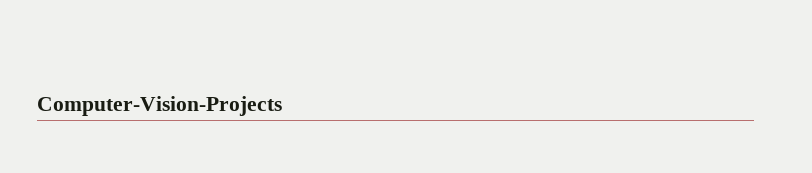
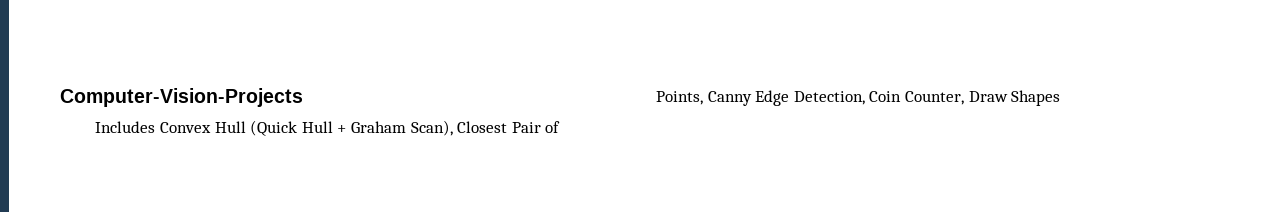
+ Includes Convex Hull (Quick Hull + Graham Scan), Closest Pair of Points, Canny Edge Detection, Coin Counter, Draw Shapes

